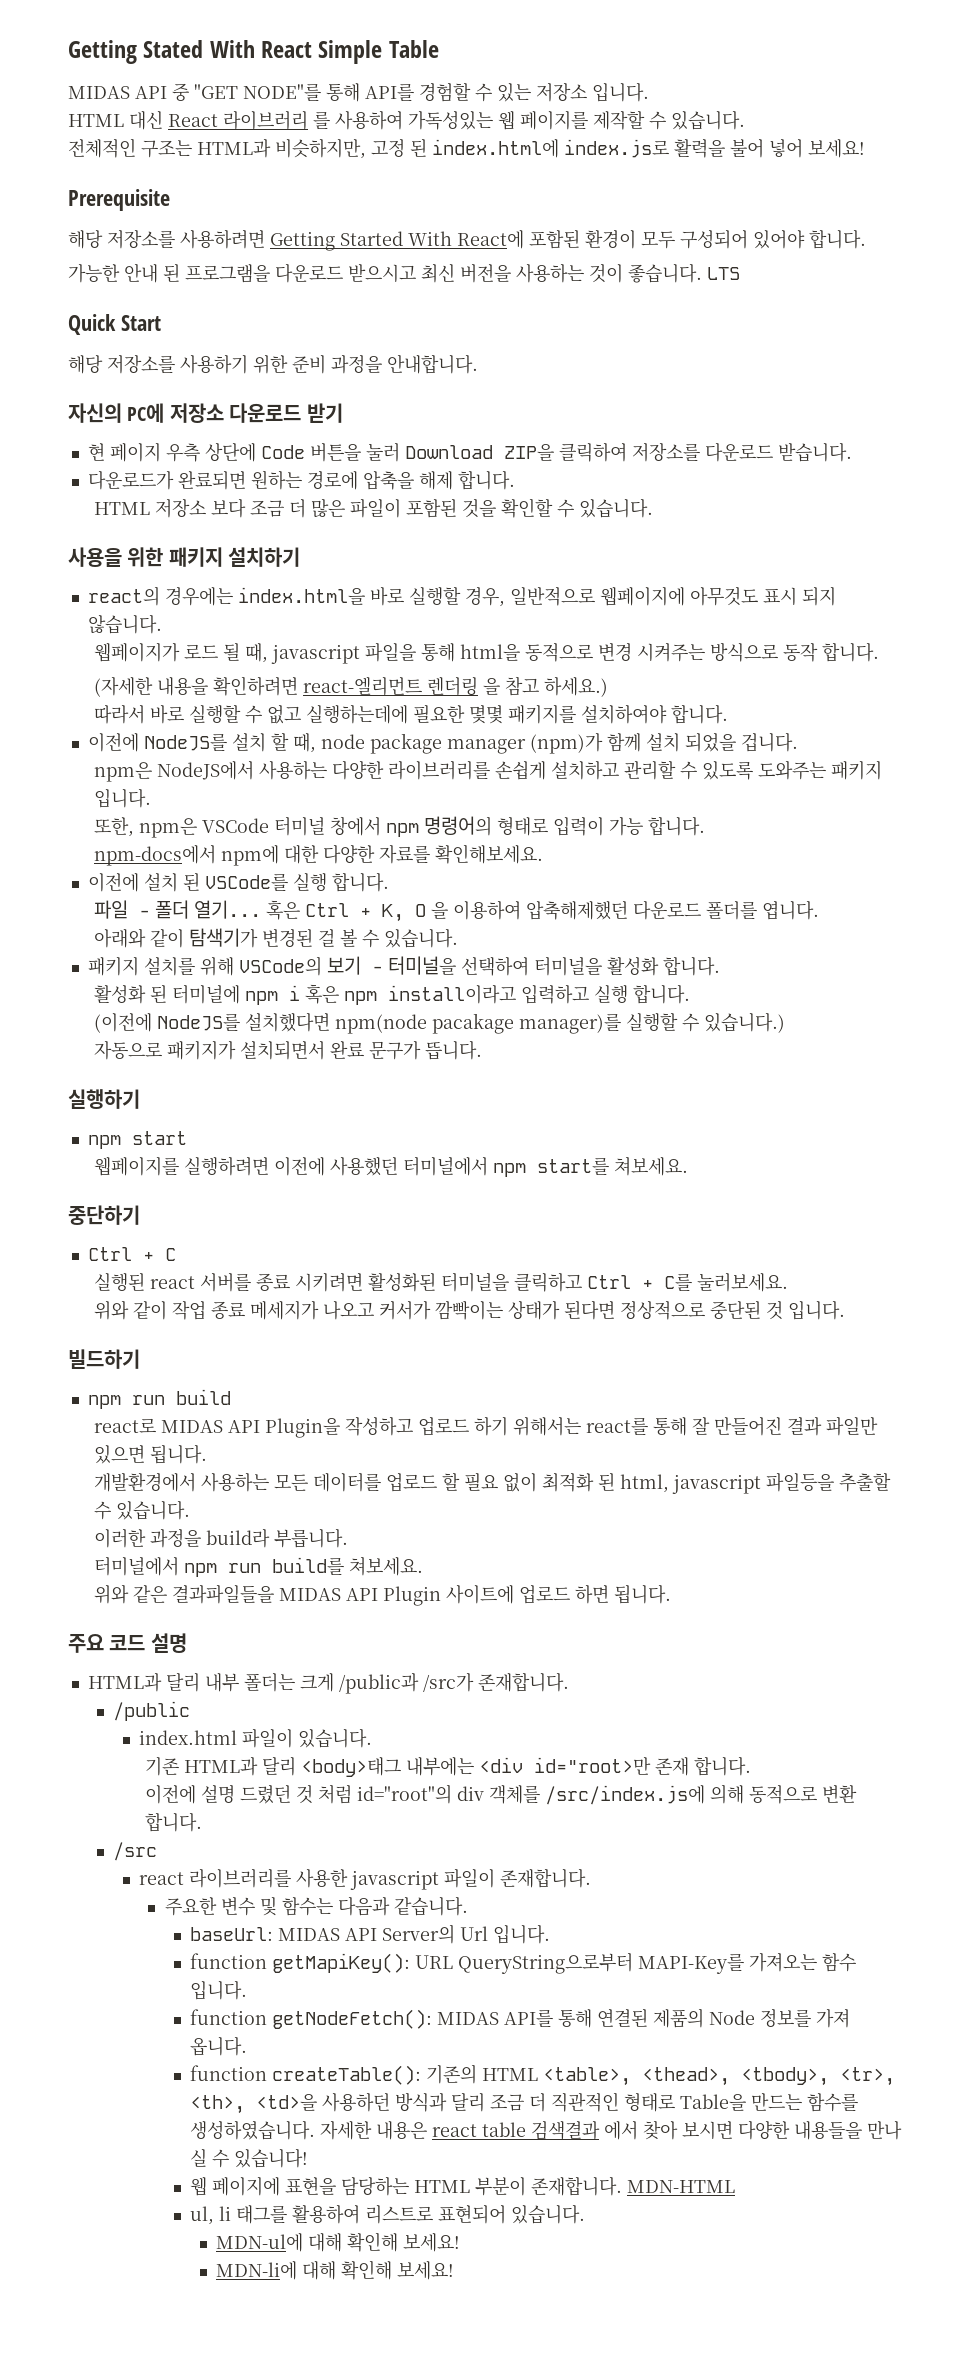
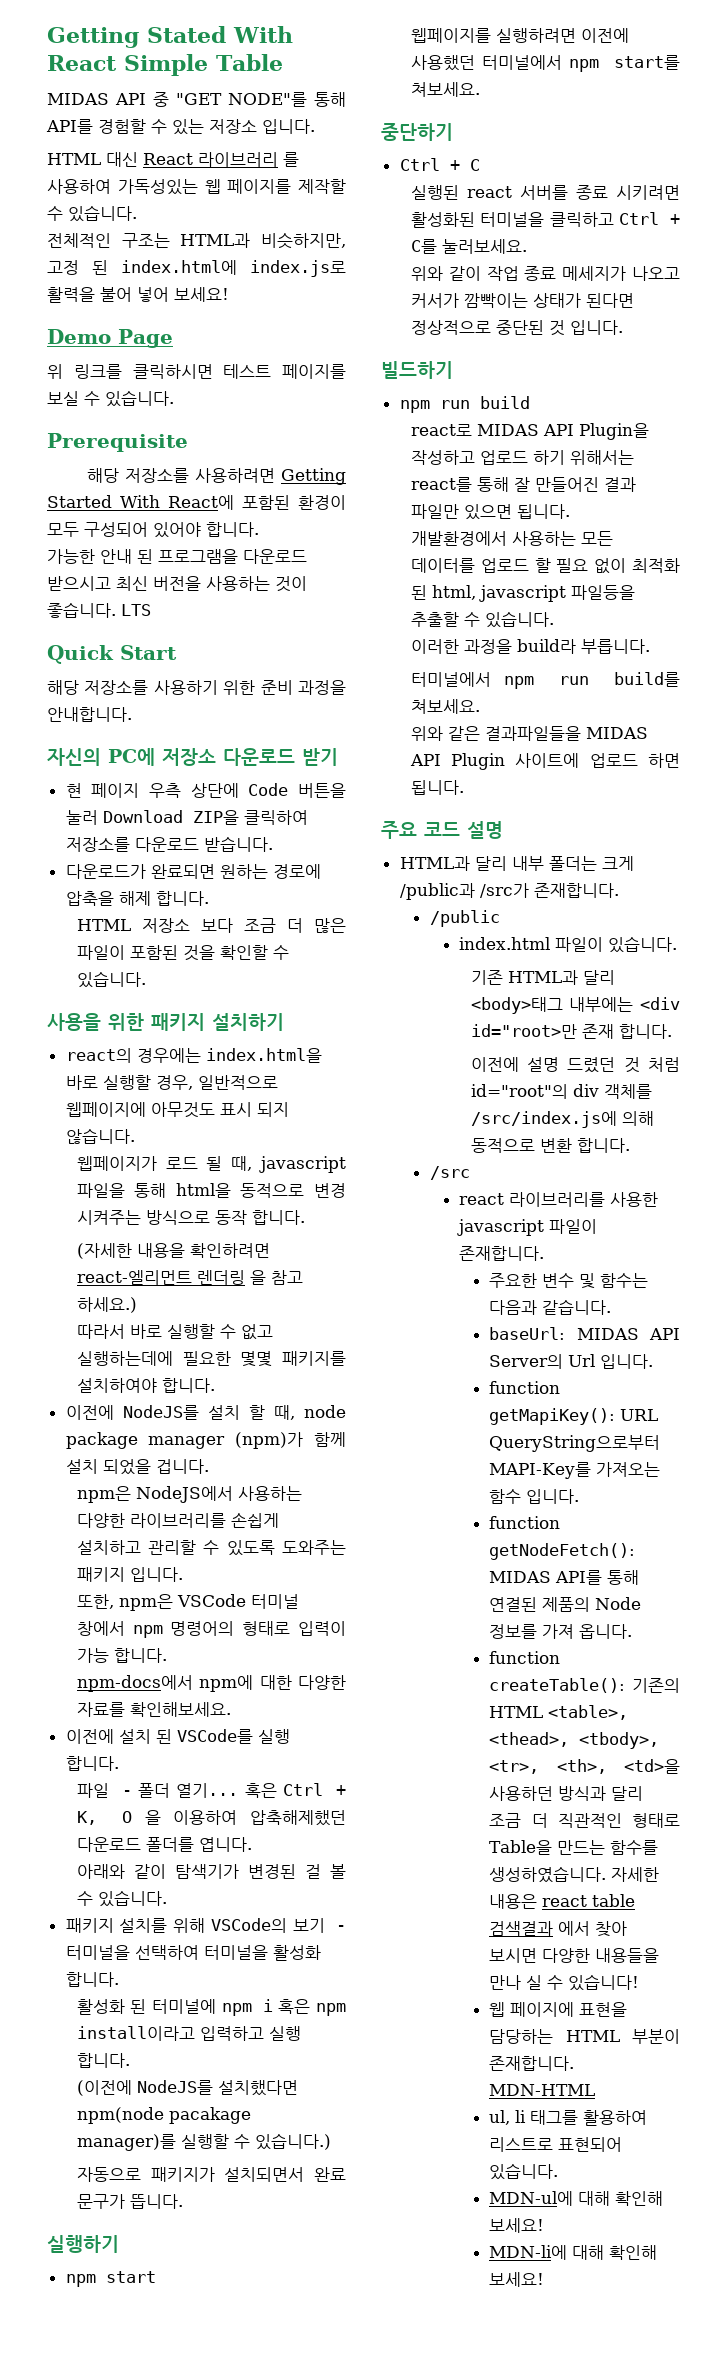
+ Demo Page
+ 위 링크를 클릭하시면 테스트 페이지를 보실 수 있습니다.

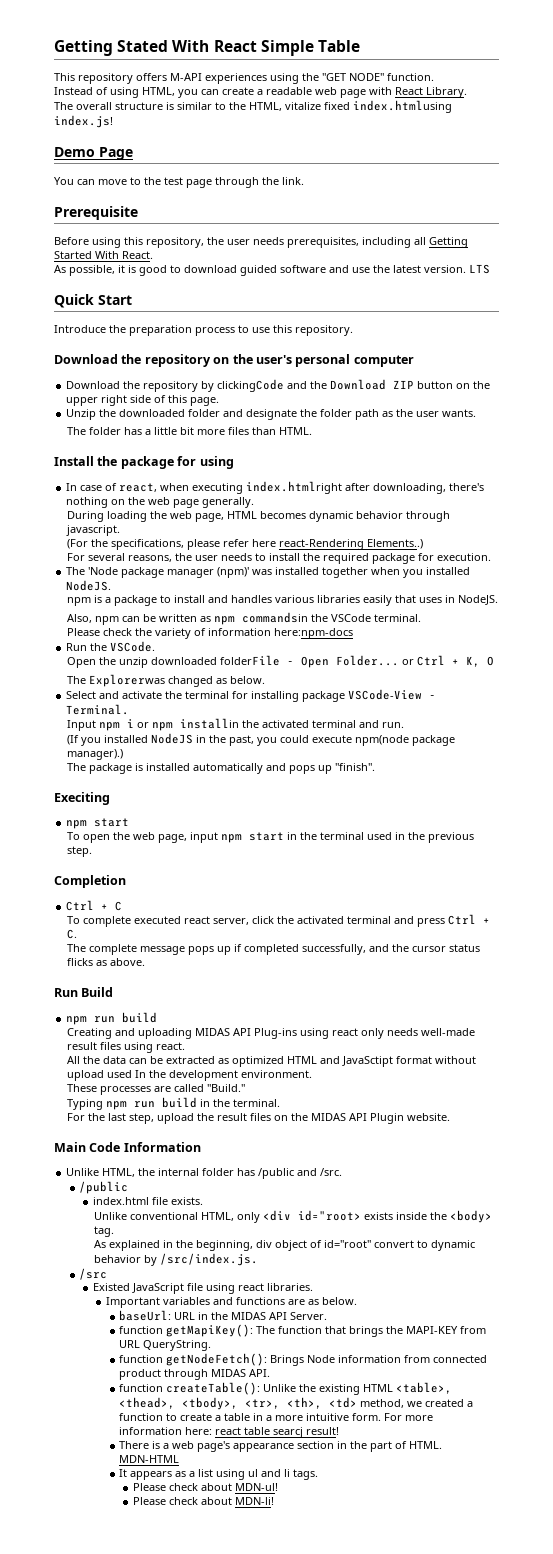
- MIDAS API 중 "GET NODE"를 통해 API를 경험할 수 있는 저장소 입니다.
- HTML 대신 React 라이브러리 를 사용하여 가독성있는 웹 페이지를 제작할 수 있습니다.
- 전체적인 구조는 HTML과 비슷하지만, 고정 된 index.html에 index.js로 활력을 불어 넣어 보세요!
+ This repository offers M-API experiences using the "GET NODE" function.
+ Instead of using HTML, you can create a readable web page with React Library.
+ The overall structure is similar to the HTML, vitalize fixed index.htmlusing index.js!
  Demo Page
- 위 링크를 클릭하시면 테스트 페이지를 보실 수 있습니다.
+ You can move to the test page through the link.
  Prerequisite
- 해당 저장소를 사용하려면 Getting Started With React에 포함된 환경이 모두 구성되어 있어야 합니다.
- 가능한 안내 된 프로그램을 다운로드 받으시고 최신 버전을 사용하는 것이 좋습니다. LTS
+ Before using this repository, the user needs prerequisites, including all Getting Started With React.
+ As possible, it is good to download guided software and use the latest version. LTS
  Quick Start
- 해당 저장소를 사용하기 위한 준비 과정을 안내합니다.
- 자신의 PC에 저장소 다운로드 받기
- 현 페이지 우측 상단에 Code 버튼을 눌러 Download ZIP을 클릭하여 저장소를 다운로드 받습니다.
- 다운로드가 완료되면 원하는 경로에 압축을 해제 합니다.
- HTML 저장소 보다 조금 더 많은 파일이 포함된 것을 확인할 수 있습니다.
- 사용을 위한 패키지 설치하기
- react의 경우에는 index.html을 바로 실행할 경우, 일반적으로 웹페이지에 아무것도 표시 되지 않습니다.
- 웹페이지가 로드 될 때, javascript 파일을 통해 html을 동적으로 변경 시켜주는 방식으로 동작 합니다.
- (자세한 내용을 확인하려면 react-엘리먼트 렌더링 을 참고 하세요.)
- 따라서 바로 실행할 수 없고 실행하는데에 필요한 몇몇 패키지를 설치하여야 합니다.
- 이전에 NodeJS를 설치 할 때, node package manager (npm)가 함께 설치 되었을 겁니다.
- npm은 NodeJS에서 사용하는 다양한 라이브러리를 손쉽게 설치하고 관리할 수 있도록 도와주는 패키지 입니다.
- 또한, npm은 VSCode 터미널 창에서 npm 명령어의 형태로 입력이 가능 합니다.
- npm-docs에서 npm에 대한 다양한 자료를 확인해보세요.
- 이전에 설치 된 VSCode를 실행 합니다.
- 파일 - 폴더 열기... 혹은 Ctrl + K, O 을 이용하여 압축해제했던 다운로드 폴더를 엽니다.
- 아래와 같이 탐색기가 변경된 걸 볼 수 있습니다.
- 패키지 설치를 위해 VSCode의 보기 - 터미널을 선택하여 터미널을 활성화 합니다.
- 활성화 된 터미널에 npm i 혹은 npm install이라고 입력하고 실행 합니다.
- (이전에 NodeJS를 설치했다면 npm(node pacakage manager)를 실행할 수 있습니다.)
- 자동으로 패키지가 설치되면서 완료 문구가 뜹니다.
- 실행하기
+ Introduce the preparation process to use this repository.
+ Download the repository on the user's personal computer
+ Download the repository by clickingCode and the Download ZIP button on the upper right side of this page.
+ Unzip the downloaded folder and designate the folder path as the user wants.
+ The folder has a little bit more files than HTML.
+ Install the package for using
+ In case of react, when executing index.htmlright after downloading, there's nothing on the web page generally.
+ During loading the web page, HTML becomes dynamic behavior through javascript.
+ (For the specifications, please refer here react-Rendering Elements..)
+ For several reasons, the user needs to install the required package for execution.
+ The 'Node package manager (npm)' was installed together when you installed NodeJS.
+ npm is a package to install and handles various libraries easily that uses in NodeJS.
+ Also, npm can be written as npm commandsin the VSCode terminal.
+ Please check the variety of information here:npm-docs
+ Run the VSCode.
+ Open the unzip downloaded folderFile - Open Folder... or Ctrl + K, O
+ The Explorerwas changed as below.
+ Select and activate the terminal for installing package VSCode-View - Terminal.
+ Input npm i or npm installin the activated terminal and run.
+ (If you installed NodeJS in the past, you could execute npm(node package manager).)
+ The package is installed automatically and pops up "finish".
+ Execiting
  npm start
- 웹페이지를 실행하려면 이전에 사용했던 터미널에서 npm start를 쳐보세요.
- 중단하기
+ To open the web page, input npm start in the terminal used in the previous step.
+ Completion
  Ctrl + C
- 실행된 react 서버를 종료 시키려면 활성화된 터미널을 클릭하고 Ctrl + C를 눌러보세요.
- 위와 같이 작업 종료 메세지가 나오고 커서가 깜빡이는 상태가 된다면 정상적으로 중단된 것 입니다.
- 빌드하기
+ To complete executed react server, click the activated terminal and press Ctrl + C.
+ The complete message pops up if completed successfully, and the cursor status flicks as above.
+ Run Build
  npm run build
- react로 MIDAS API Plugin을 작성하고 업로드 하기 위해서는 react를 통해 잘 만들어진 결과 파일만 있으면 됩니다.
- 개발환경에서 사용하는 모든 데이터를 업로드 할 필요 없이 최적화 된 html, javascript 파일등을 추출할 수 있습니다.
- 이러한 과정을 build라 부릅니다.
- 터미널에서 npm run build를 쳐보세요.
- 위와 같은 결과파일들을 MIDAS API Plugin 사이트에 업로드 하면 됩니다.
- 주요 코드 설명
- HTML과 달리 내부 폴더는 크게 /public과 /src가 존재합니다.
+ Creating and uploading MIDAS API Plug-ins using react only needs well-made result files using react.
+ All the data can be extracted as optimized HTML and JavaSctipt format without upload used In the development environment.
+ These processes are called "Build."
+ Typing npm run build in the terminal.
+ For the last step, upload the result files on the MIDAS API Plugin website.
+ Main Code Information
+ Unlike HTML, the internal folder has /public and /src.
  /public
- index.html 파일이 있습니다.
- 기존 HTML과 달리 <body>태그 내부에는 <div id="root>만 존재 합니다.
- 이전에 설명 드렸던 것 처럼 id="root"의 div 객체를 /src/index.js에 의해 동적으로 변환 합니다.
+ index.html file exists.
+ Unlike conventional HTML, only <div id="root> exists inside the <body> tag.
+ As explained in the beginning, div object of id="root" convert to dynamic behavior by /src/index.js.
  /src
- react 라이브러리를 사용한 javascript 파일이 존재합니다.
- 주요한 변수 및 함수는 다음과 같습니다.
- baseUrl: MIDAS API Server의 Url 입니다.
- function getMapiKey(): URL QueryString으로부터 MAPI-Key를 가져오는 함수 입니다.
- function getNodeFetch(): MIDAS API를 통해 연결된 제품의 Node 정보를 가져 옵니다.
+ Existed JavaScript file using react libraries.
+ Important variables and functions are as below.
+ baseUrl: URL in the MIDAS API Server.
+ function getMapiKey(): The function that brings the MAPI-KEY from URL QueryString.
+ function getNodeFetch(): Brings Node information from connected product through MIDAS API.
- function createTable(): 기존의 HTML <table>, <thead>, <tbody>, <tr>, <th>, <td>을 사용하던 방식과 달리 조금 더 직관적인 형태로 Table을 만드는 함수를 생성하였습니다. 자세한 내용은 react table 검색결과 에서 찾아 보시면 다양한 내용들을 만나 실 수 있습니다!
- 웹 페이지에 표현을 담당하는 HTML 부분이 존재합니다. MDN-HTML
- ul, li 태그를 활용하여 리스트로 표현되어 있습니다.
- MDN-ul에 대해 확인해 보세요!
- MDN-li에 대해 확인해 보세요!
+ function createTable(): Unlike the existing HTML <table>, <thead>, <tbody>, <tr>, <th>, <td> method, we created a function to create a table in a more intuitive form. For more information here: react table searcj result!
+ There is a web page's appearance section in the part of HTML. MDN-HTML
+ It appears as a list using ul and li tags.
+ Please check about MDN-ul!
+ Please check about MDN-li!

